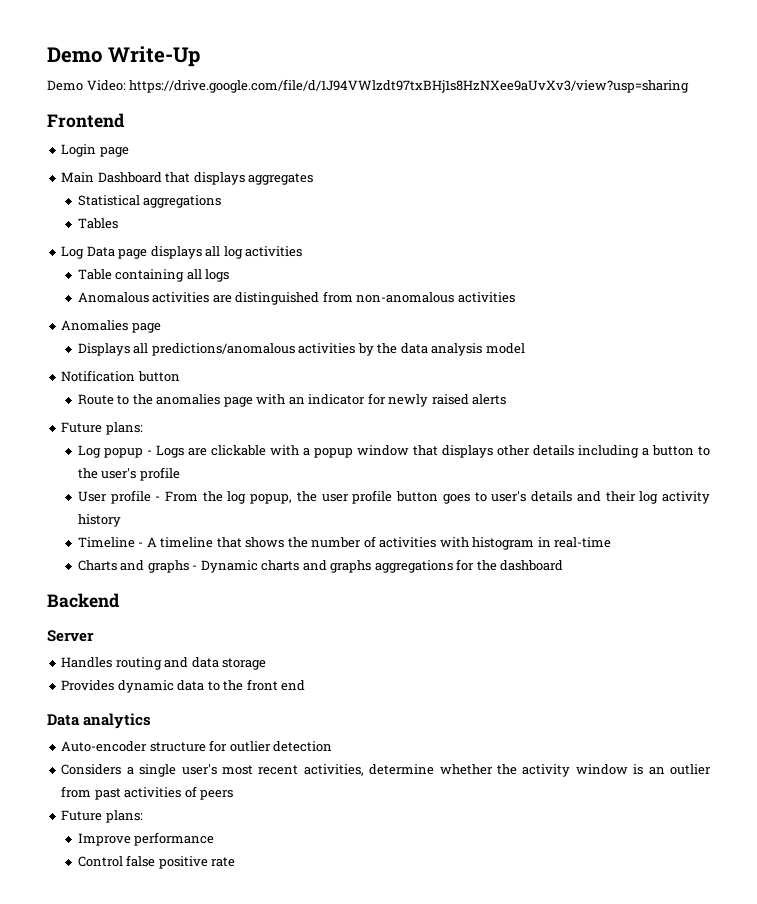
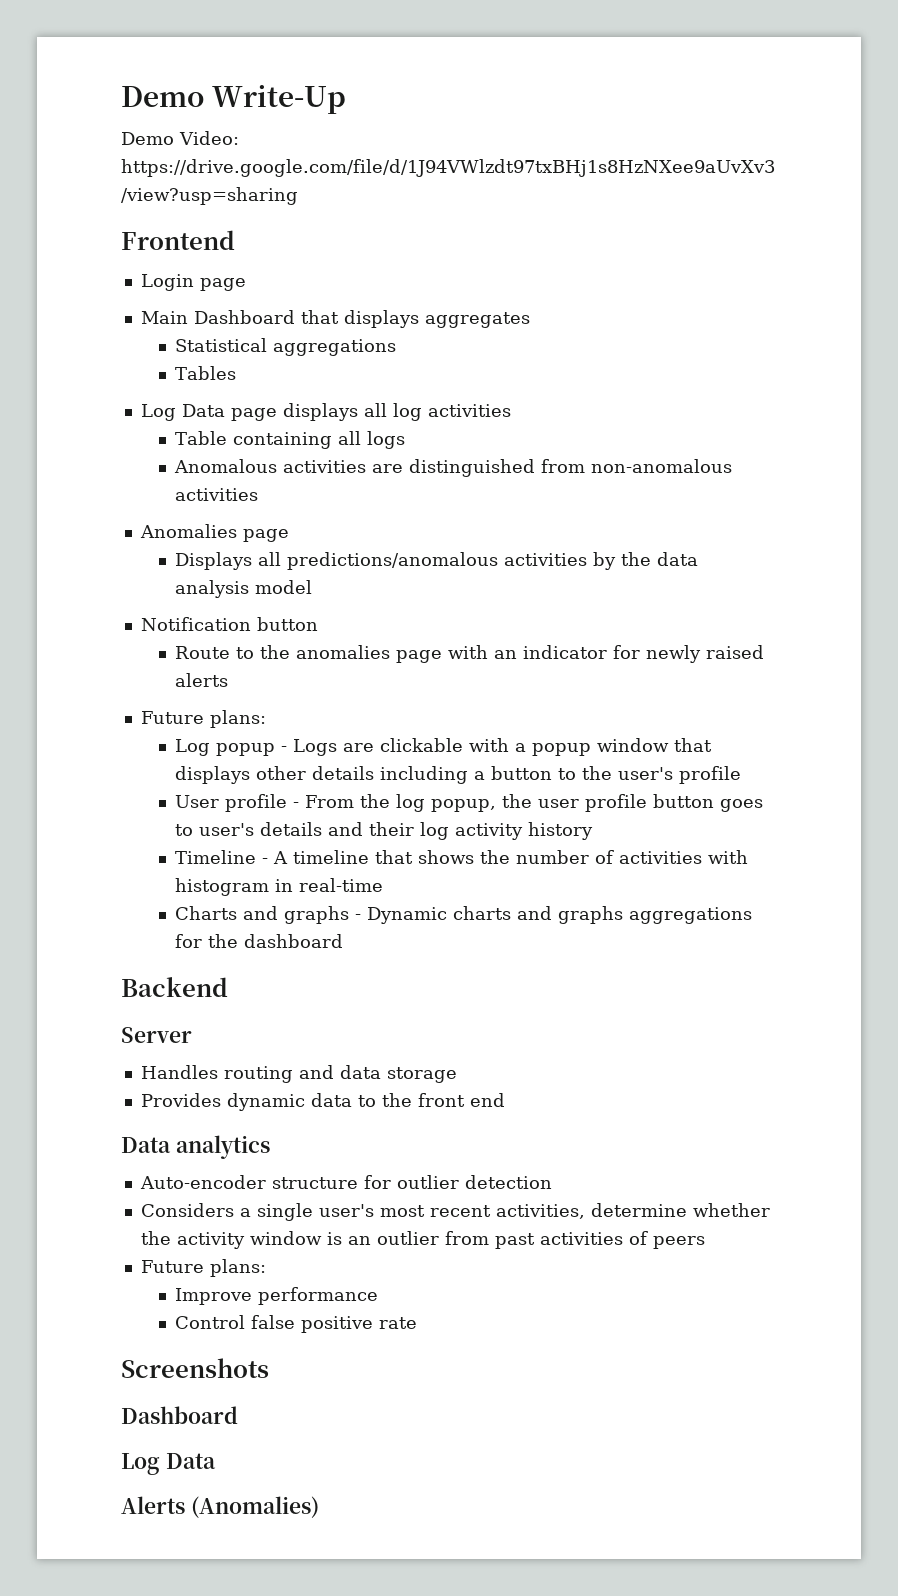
+ Screenshots
+ Dashboard
+ Log Data
+ Alerts (Anomalies)

